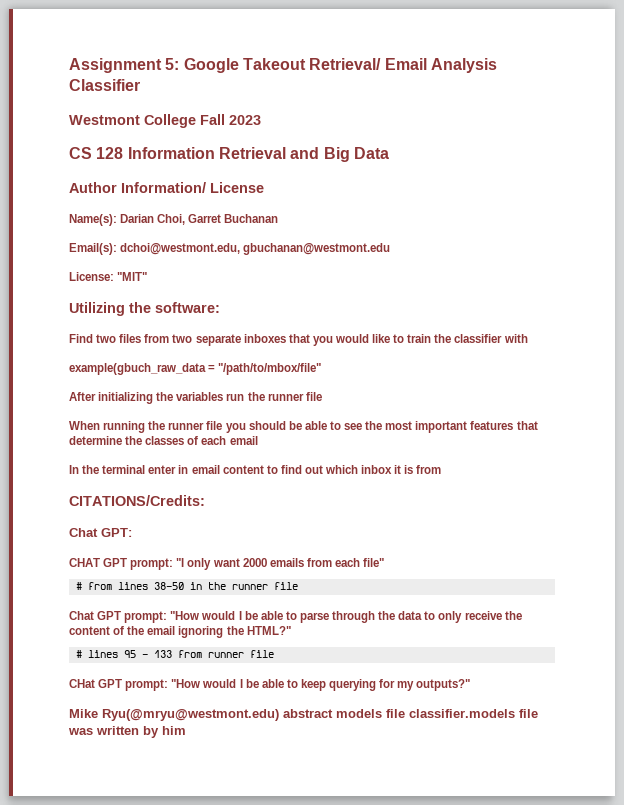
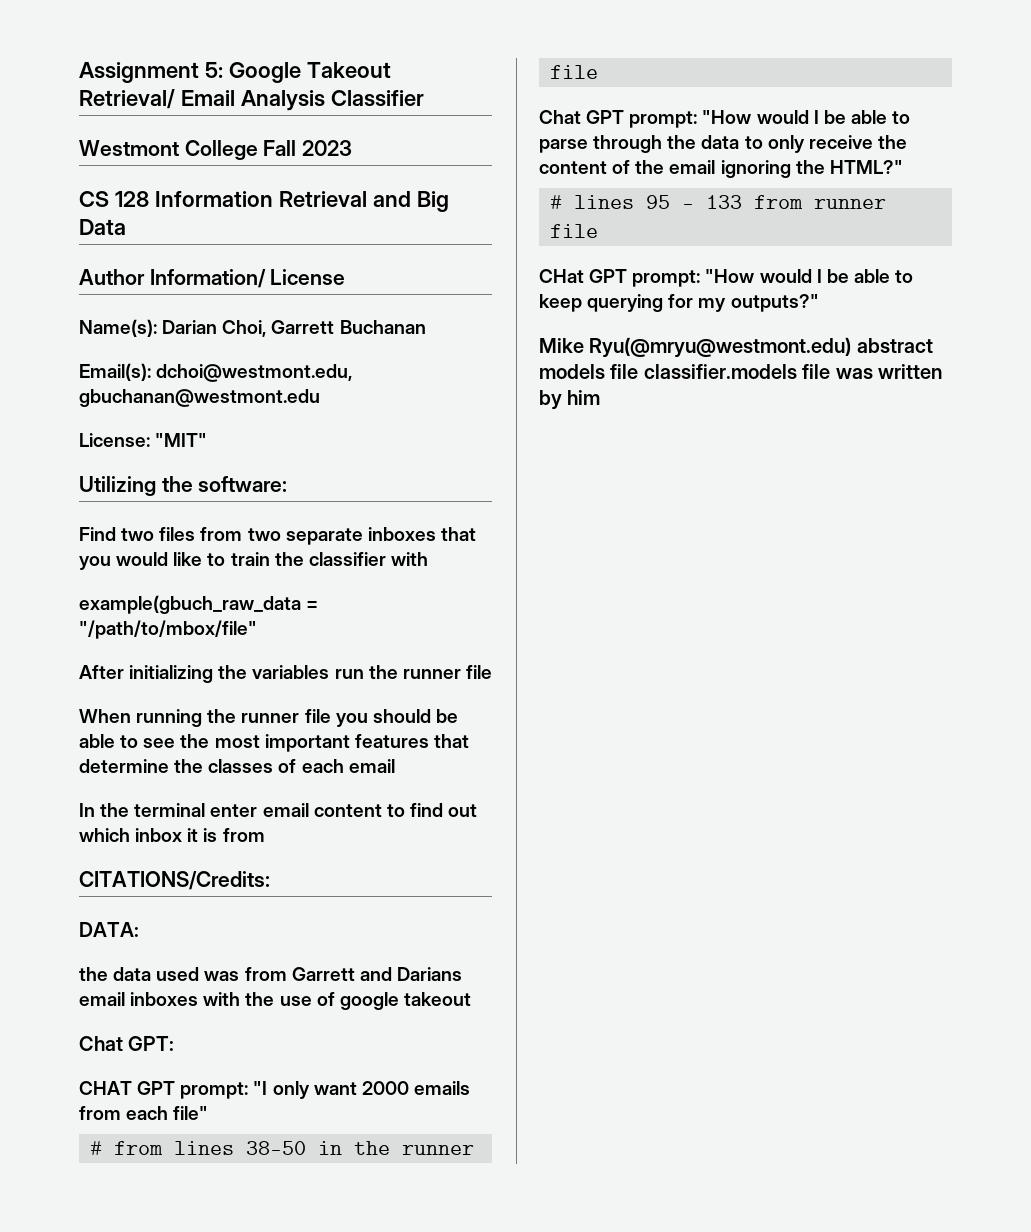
- Name(s): Darian Choi, Garret Buchanan
+ Name(s): Darian Choi, Garrett Buchanan
- In the terminal enter in email content to find out which inbox it is from
+ In the terminal enter email content to find out which inbox it is from
+ DATA:
+ the data used was from Garrett and Darians email inboxes with the use of google takeout

